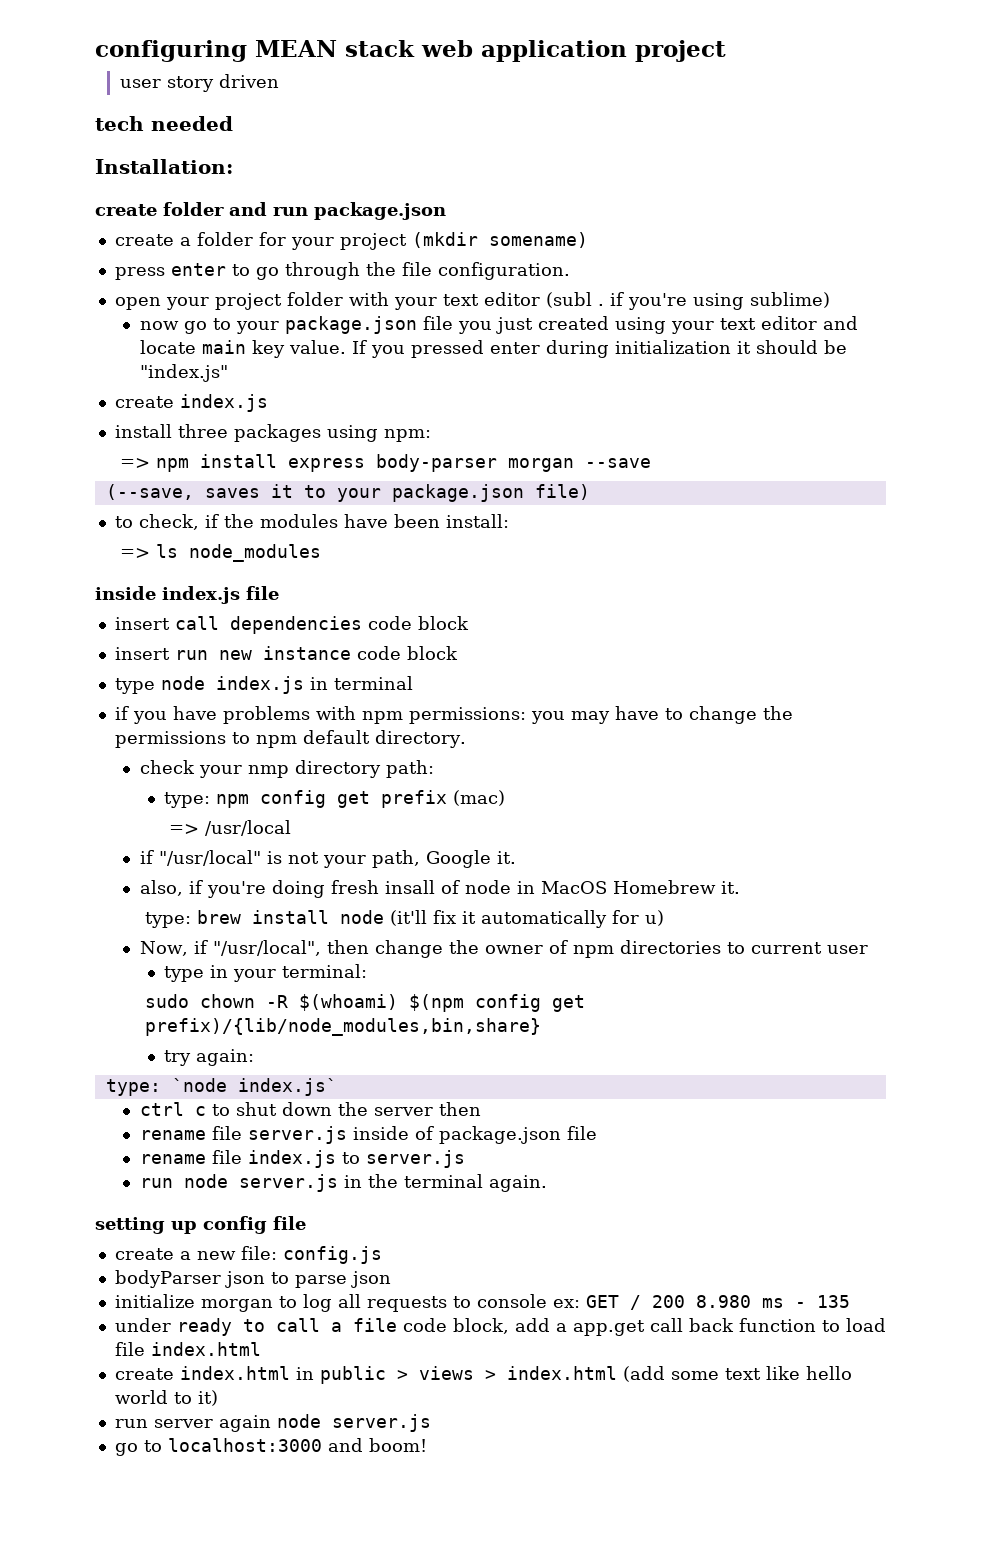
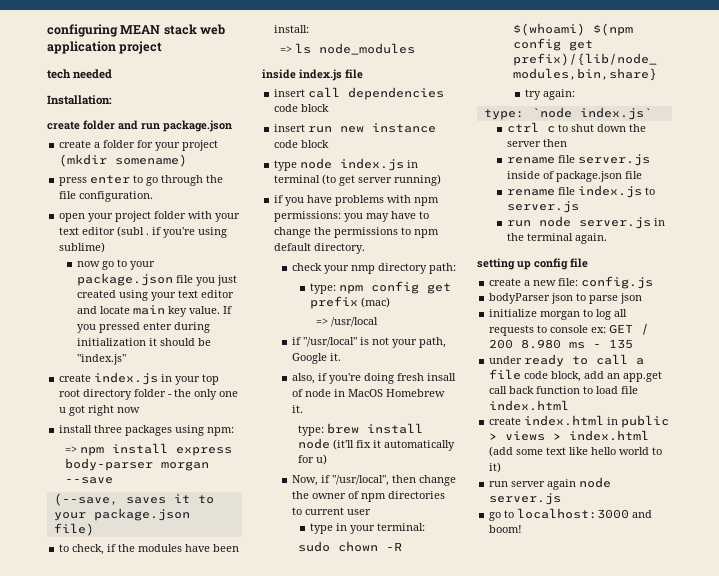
- user story driven
- create index.js
+ create index.js in your top root directory folder - the only one u got right now
- type node index.js in terminal
+ type node index.js in terminal (to get server running)
- under ready to call a file code block, add a app.get call back function to load file index.html
+ under ready to call a file code block, add an app.get call back function to load file index.html

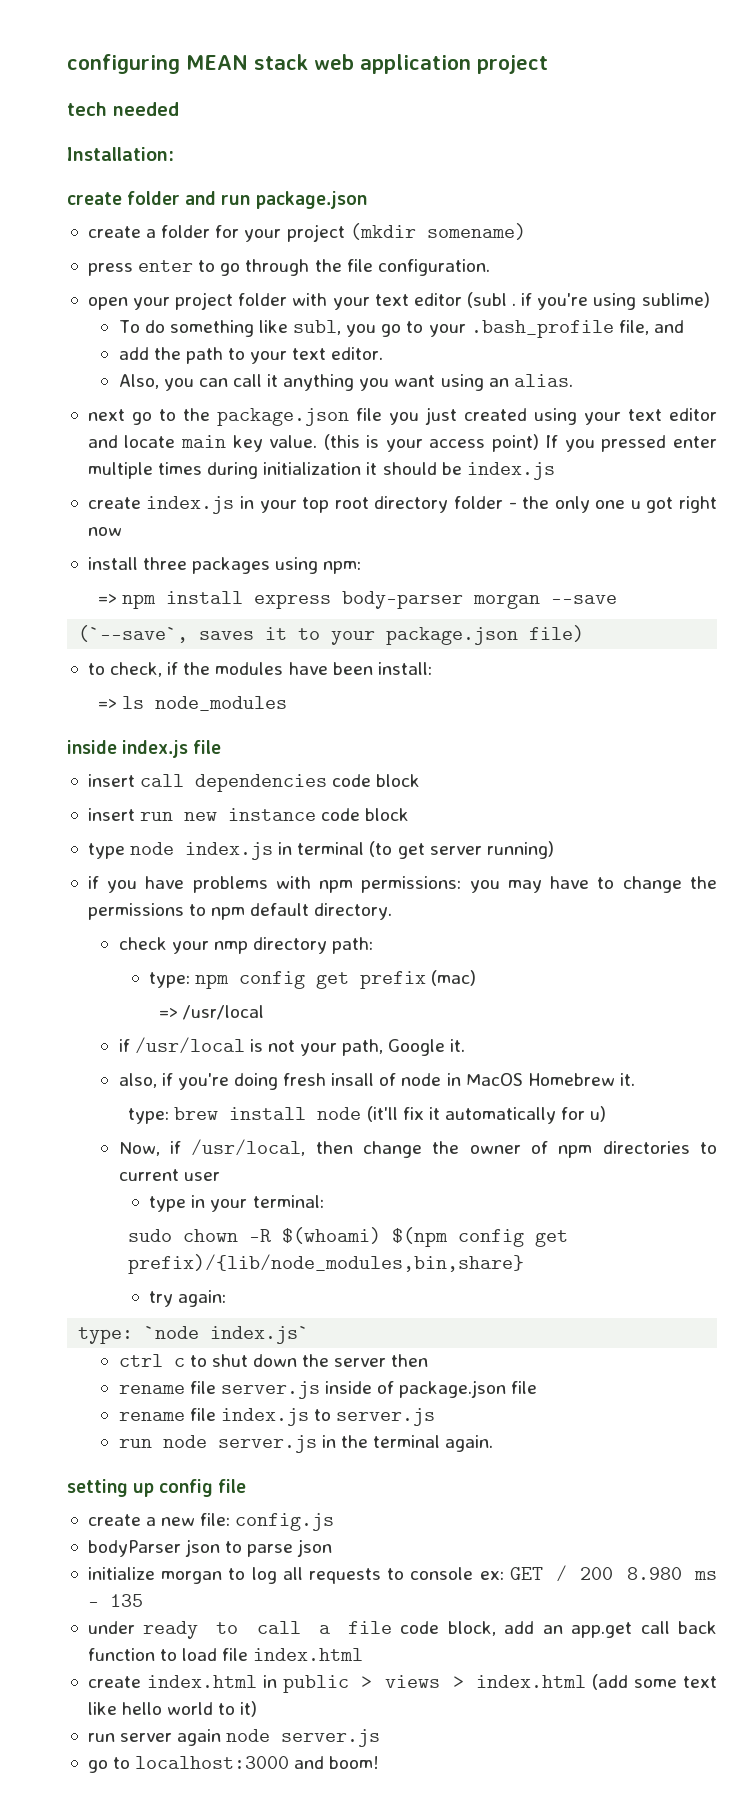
- now go to your package.json file you just created using your text editor and locate main key value.
+ To do something like subl, you go to your .bash_profile file, and
+ add the path to your text editor.
+ Also, you can call it anything you want using an alias.
+ next go to the package.json file you just created using your text editor and locate main key value.
- If you pressed enter during initialization it should be "index.js"
+ (this is your access point) If you pressed enter multiple times during initialization it should be index.js
- (--save, saves it to your package.json file)
+ (`--save`, saves it to your package.json file)
- if "/usr/local" is not your path, Google it.
+ if /usr/local is not your path, Google it.
- Now, if "/usr/local", then change the owner of npm directories to current user
+ Now, if /usr/local, then change the owner of npm directories to current user

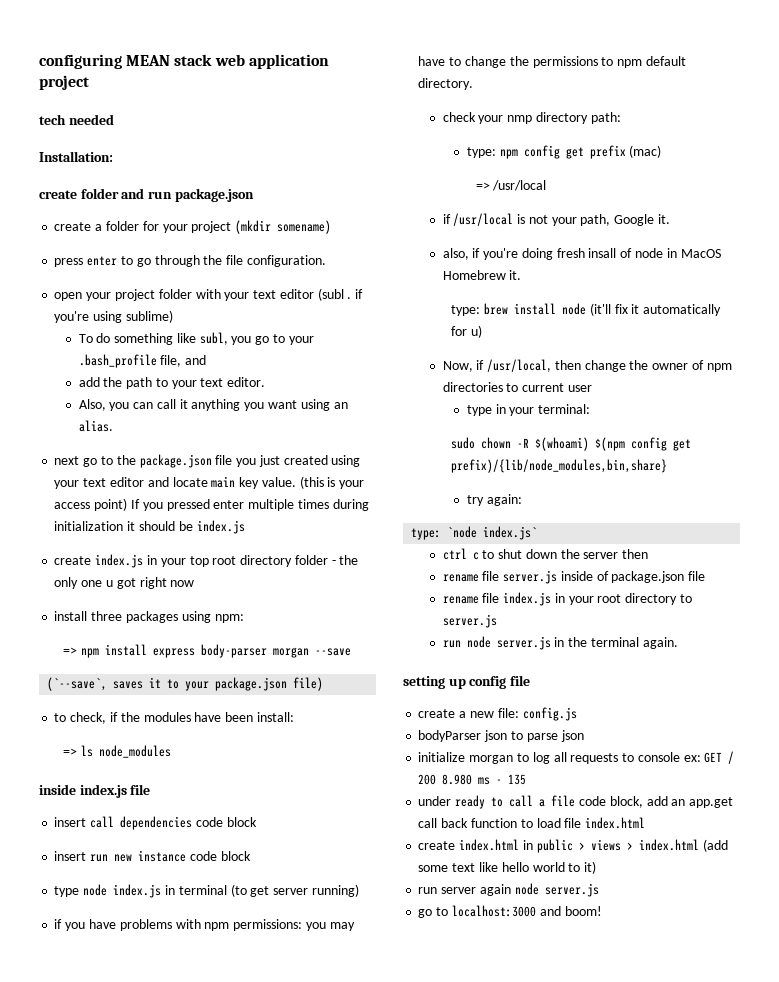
- rename file index.js to server.js
+ rename file index.js in your root directory to server.js

